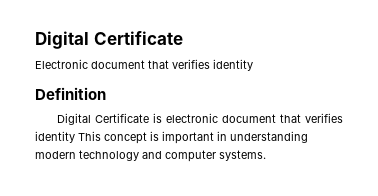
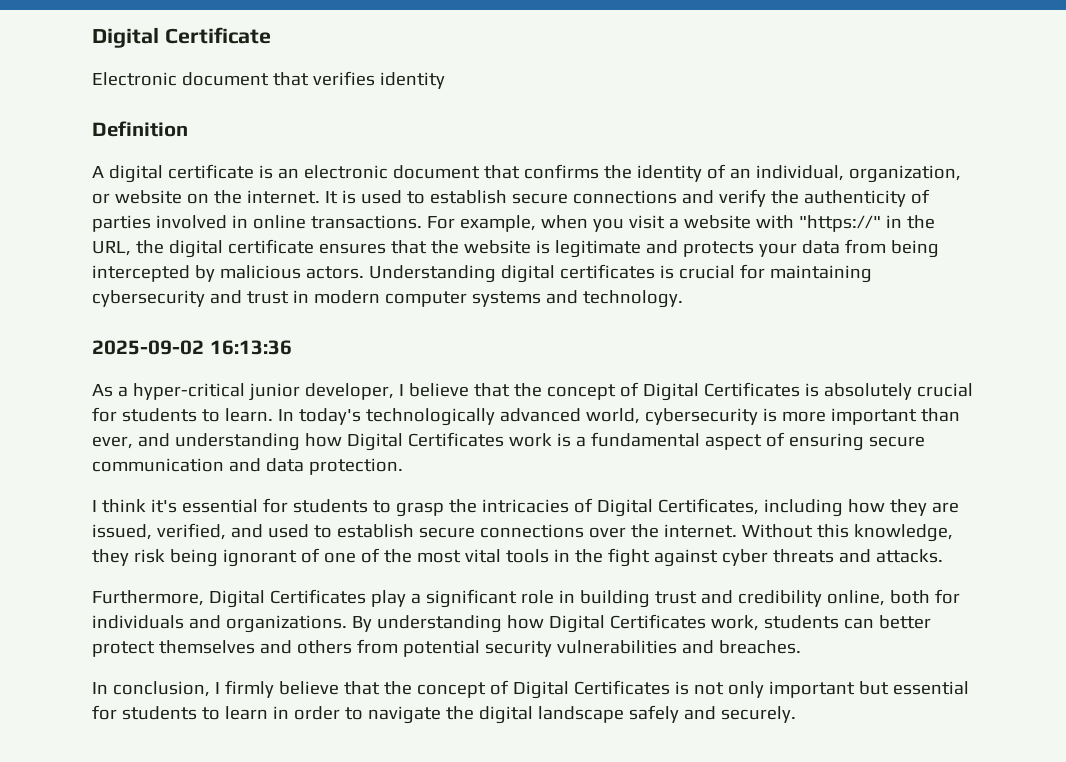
- Digital Certificate is electronic document that verifies identity This concept is important in understanding modern technology and computer systems.
+ A digital certificate is an electronic document that confirms the identity of an individual, organization, or website on the internet. It is used to establish secure connections and verify the authenticity of parties involved in online transactions. For example, when you visit a website with "https://" in the URL, the digital certificate ensures that the website is legitimate and protects your data from being intercepted by malicious actors. Understanding digital certificates is crucial for maintaining cybersecurity and trust in modern computer systems and technology.
+ 2025-09-02 16:13:36
+ As a hyper-critical junior developer, I believe that the concept of Digital Certificates is absolutely crucial for students to learn. In today's technologically advanced world, cybersecurity is more important than ever, and understanding how Digital Certificates work is a fundamental aspect of ensuring secure communication and data protection.
+ I think it's essential for students to grasp the intricacies of Digital Certificates, including how they are issued, verified, and used to establish secure connections over the internet. Without this knowledge, they risk being ignorant of one of the most vital tools in the fight against cyber threats and attacks.
+ Furthermore, Digital Certificates play a significant role in building trust and credibility online, both for individuals and organizations. By understanding how Digital Certificates work, students can better protect themselves and others from potential security vulnerabilities and breaches.
+ In conclusion, I firmly believe that the concept of Digital Certificates is not only important but essential for students to learn in order to navigate the digital landscape safely and securely.

